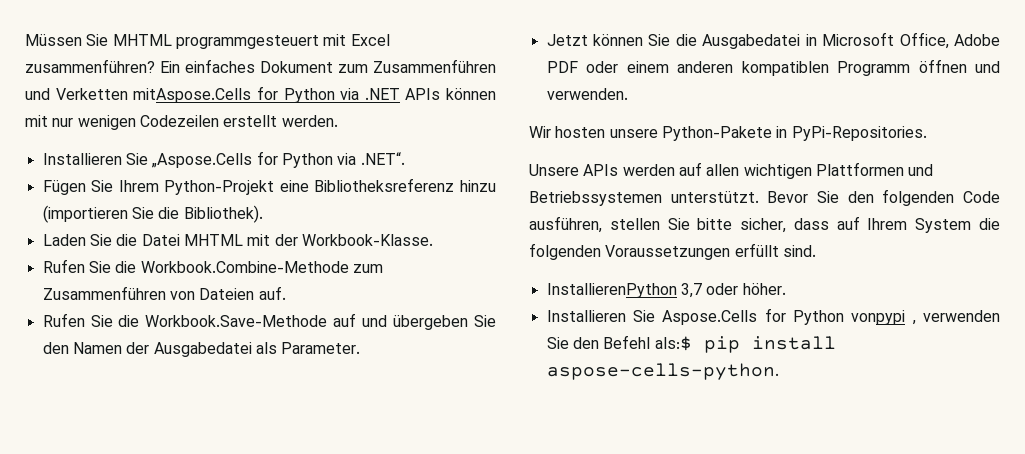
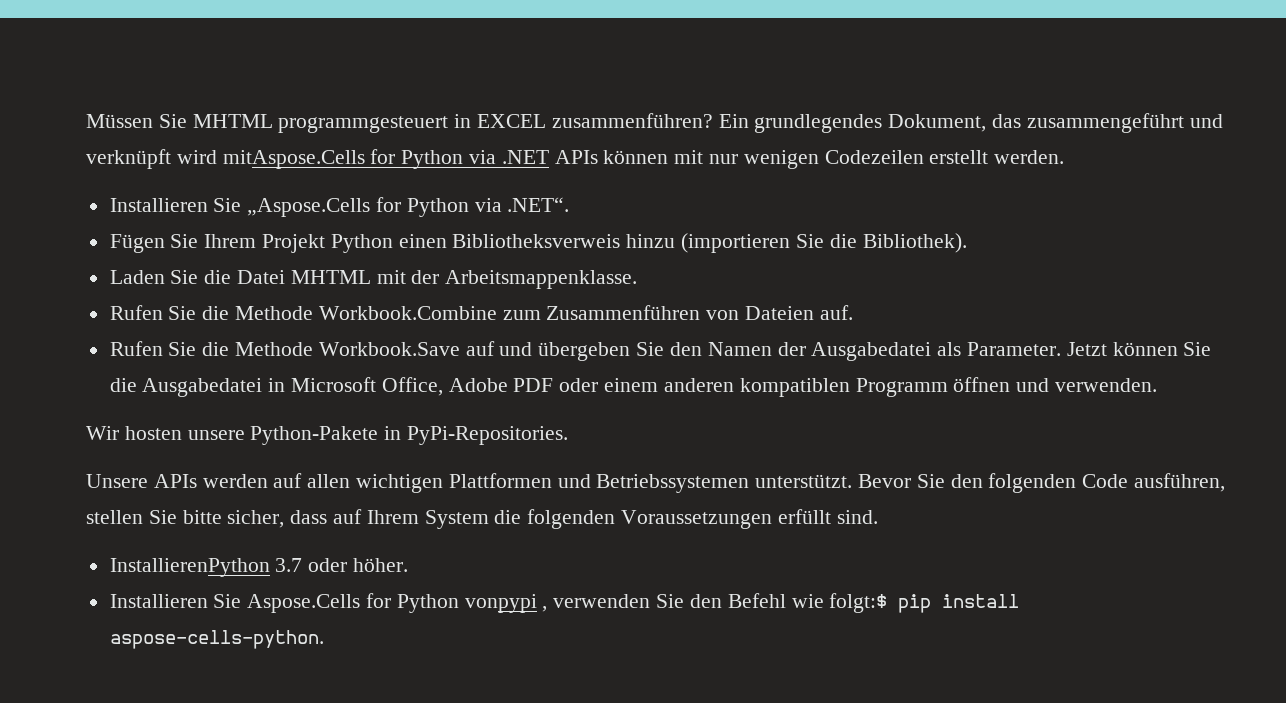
- Müssen Sie MHTML programmgesteuert mit Excel zusammenführen? Ein einfaches Dokument zum Zusammenführen und Verketten mitAspose.Cells for Python via .NET APIs können mit nur wenigen Codezeilen erstellt werden.
+ Müssen Sie MHTML programmgesteuert in EXCEL zusammenführen? Ein grundlegendes Dokument, das zusammengeführt und verknüpft wird mitAspose.Cells for Python via .NET APIs können mit nur wenigen Codezeilen erstellt werden.
- Fügen Sie Ihrem Python-Projekt eine Bibliotheksreferenz hinzu (importieren Sie die Bibliothek).
+ Fügen Sie Ihrem Projekt Python einen Bibliotheksverweis hinzu (importieren Sie die Bibliothek).
- Laden Sie die Datei MHTML mit der Workbook-Klasse.
- Rufen Sie die Workbook.Combine-Methode zum Zusammenführen von Dateien auf.
+ Laden Sie die Datei MHTML mit der Arbeitsmappenklasse.
+ Rufen Sie die Methode Workbook.Combine zum Zusammenführen von Dateien auf.
- Rufen Sie die Workbook.Save-Methode auf und übergeben Sie den Namen der Ausgabedatei als Parameter.
- Jetzt können Sie die Ausgabedatei in Microsoft Office, Adobe PDF oder einem anderen kompatiblen Programm öffnen und verwenden.
+ Rufen Sie die Methode Workbook.Save auf und übergeben Sie den Namen der Ausgabedatei als Parameter. Jetzt können Sie die Ausgabedatei in Microsoft Office, Adobe PDF oder einem anderen kompatiblen Programm öffnen und verwenden.
- InstallierenPython 3,7 oder höher.
+ InstallierenPython 3.7 oder höher.
- Installieren Sie Aspose.Cells for Python vonpypi , verwenden Sie den Befehl als:$ pip install aspose-cells-python.
+ Installieren Sie Aspose.Cells for Python vonpypi , verwenden Sie den Befehl wie folgt:$ pip install aspose-cells-python.

